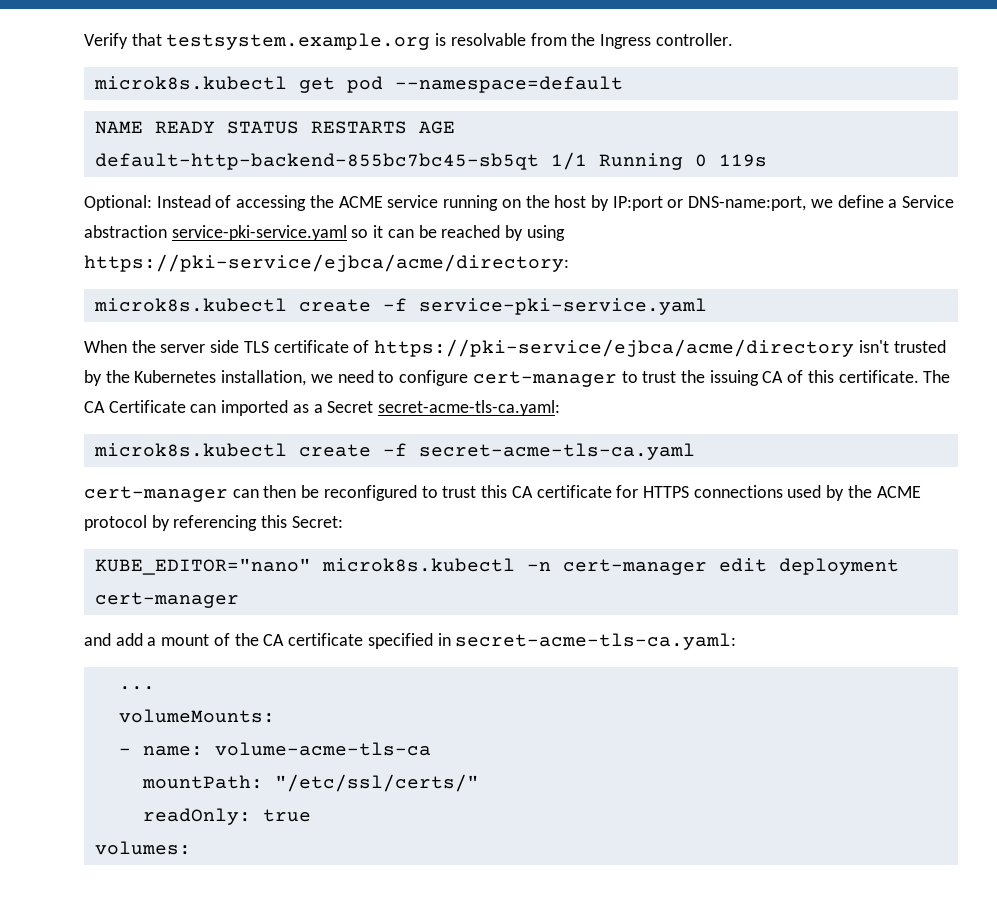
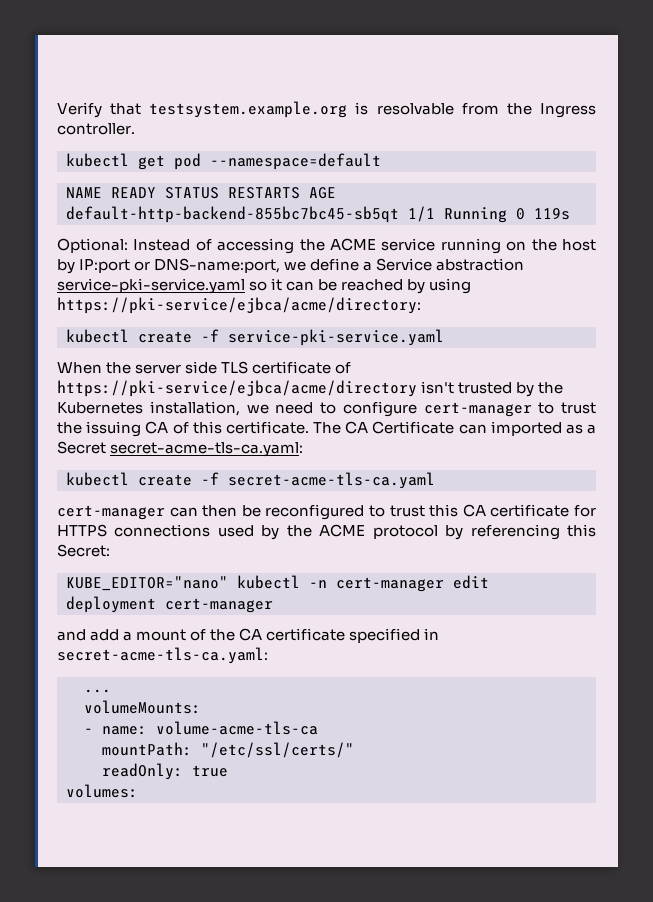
- microk8s.kubectl get pod --namespace=default
+ kubectl get pod --namespace=default
- microk8s.kubectl create -f service-pki-service.yaml
+ kubectl create -f service-pki-service.yaml
- microk8s.kubectl create -f secret-acme-tls-ca.yaml
+ kubectl create -f secret-acme-tls-ca.yaml
- KUBE_EDITOR="nano" microk8s.kubectl -n cert-manager edit deployment cert-manager
+ KUBE_EDITOR="nano" kubectl -n cert-manager edit deployment cert-manager

